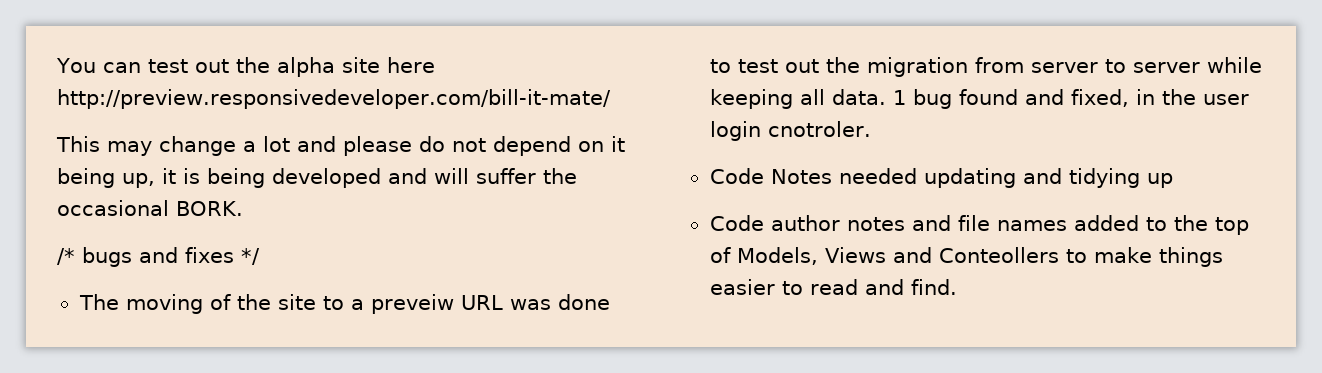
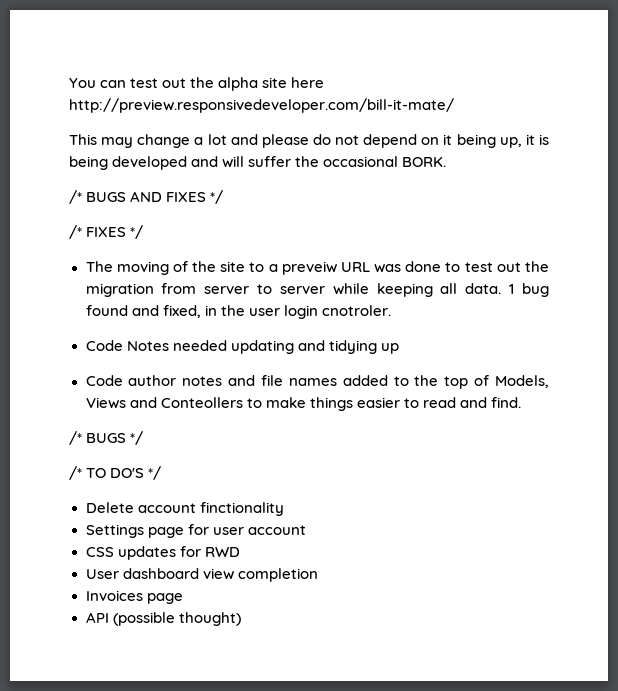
- /* bugs and fixes */
+ /* BUGS AND FIXES */
+ /* FIXES */
+ /* BUGS */
+ /* TO DO'S */
+ Delete account finctionality
+ Settings page for user account
+ CSS updates for RWD
+ User dashboard view completion
+ Invoices page
+ API (possible thought)

